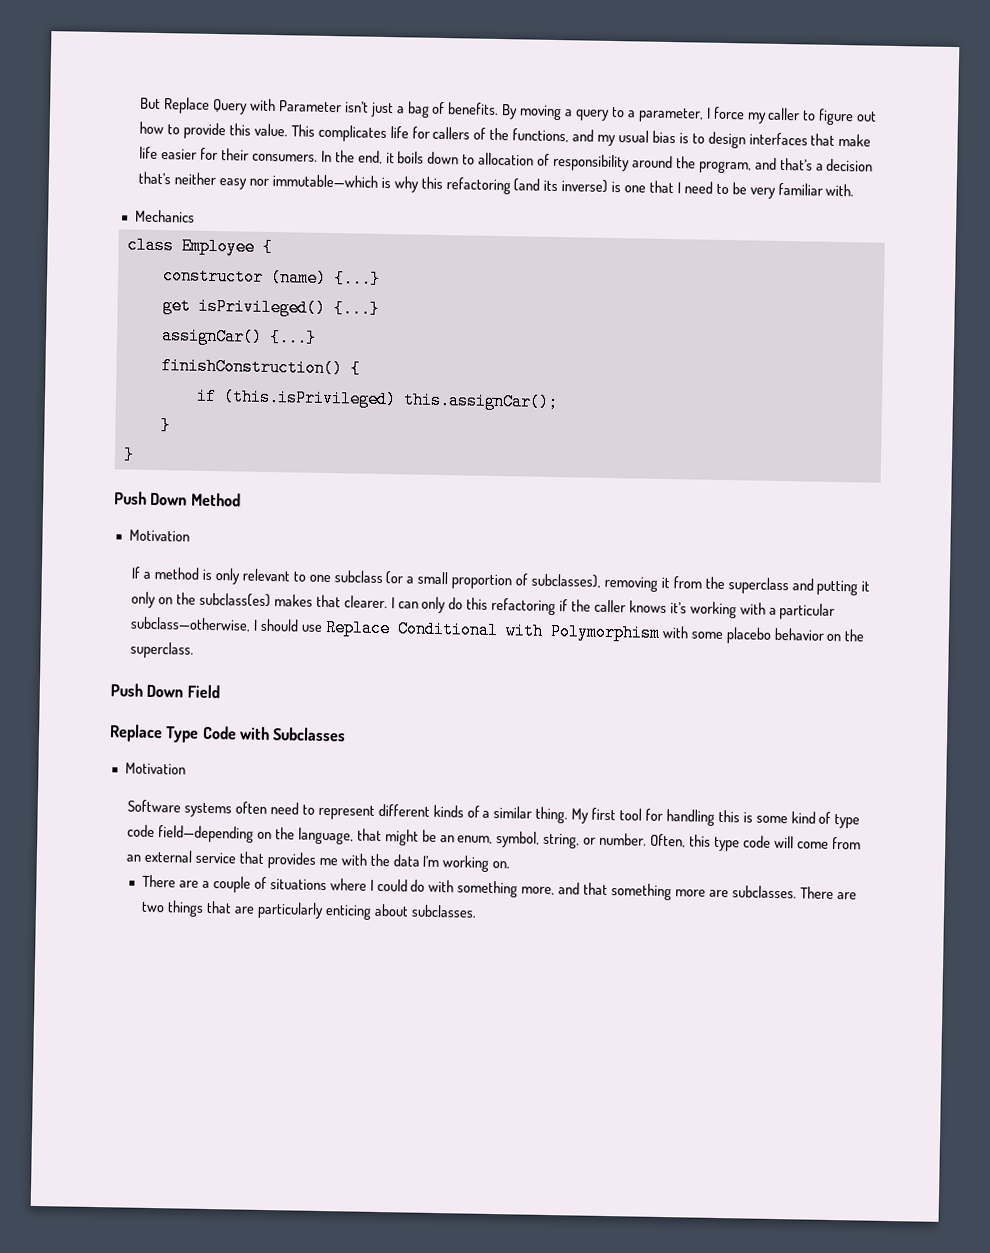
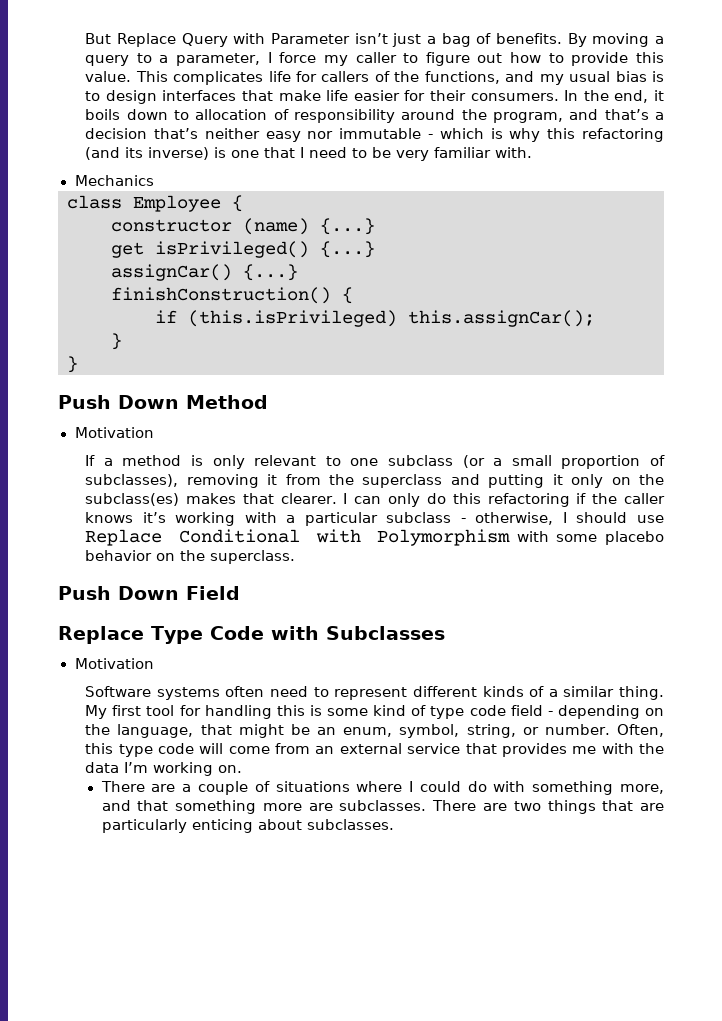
- In the end, it boils down to allocation of responsibility around the program, and that’s a decision that’s neither easy nor immutable—which is why this refactoring (and its inverse) is one that I need to be very familiar with.
+ In the end, it boils down to allocation of responsibility around the program, and that’s a decision that’s neither easy nor immutable - which is why this refactoring (and its inverse) is one that I need to be very familiar with.
- I can only do this refactoring if the caller knows it’s working with a particular subclass—otherwise, I should use Replace Conditional with Polymorphism with some placebo behavior on the superclass.
+ I can only do this refactoring if the caller knows it’s working with a particular subclass - otherwise, I should use Replace Conditional with Polymorphism with some placebo behavior on the superclass.
- My first tool for handling this is some kind of type code field—depending on the language, that might be an enum, symbol, string, or number.
+ My first tool for handling this is some kind of type code field - depending on the language, that might be an enum, symbol, string, or number.

